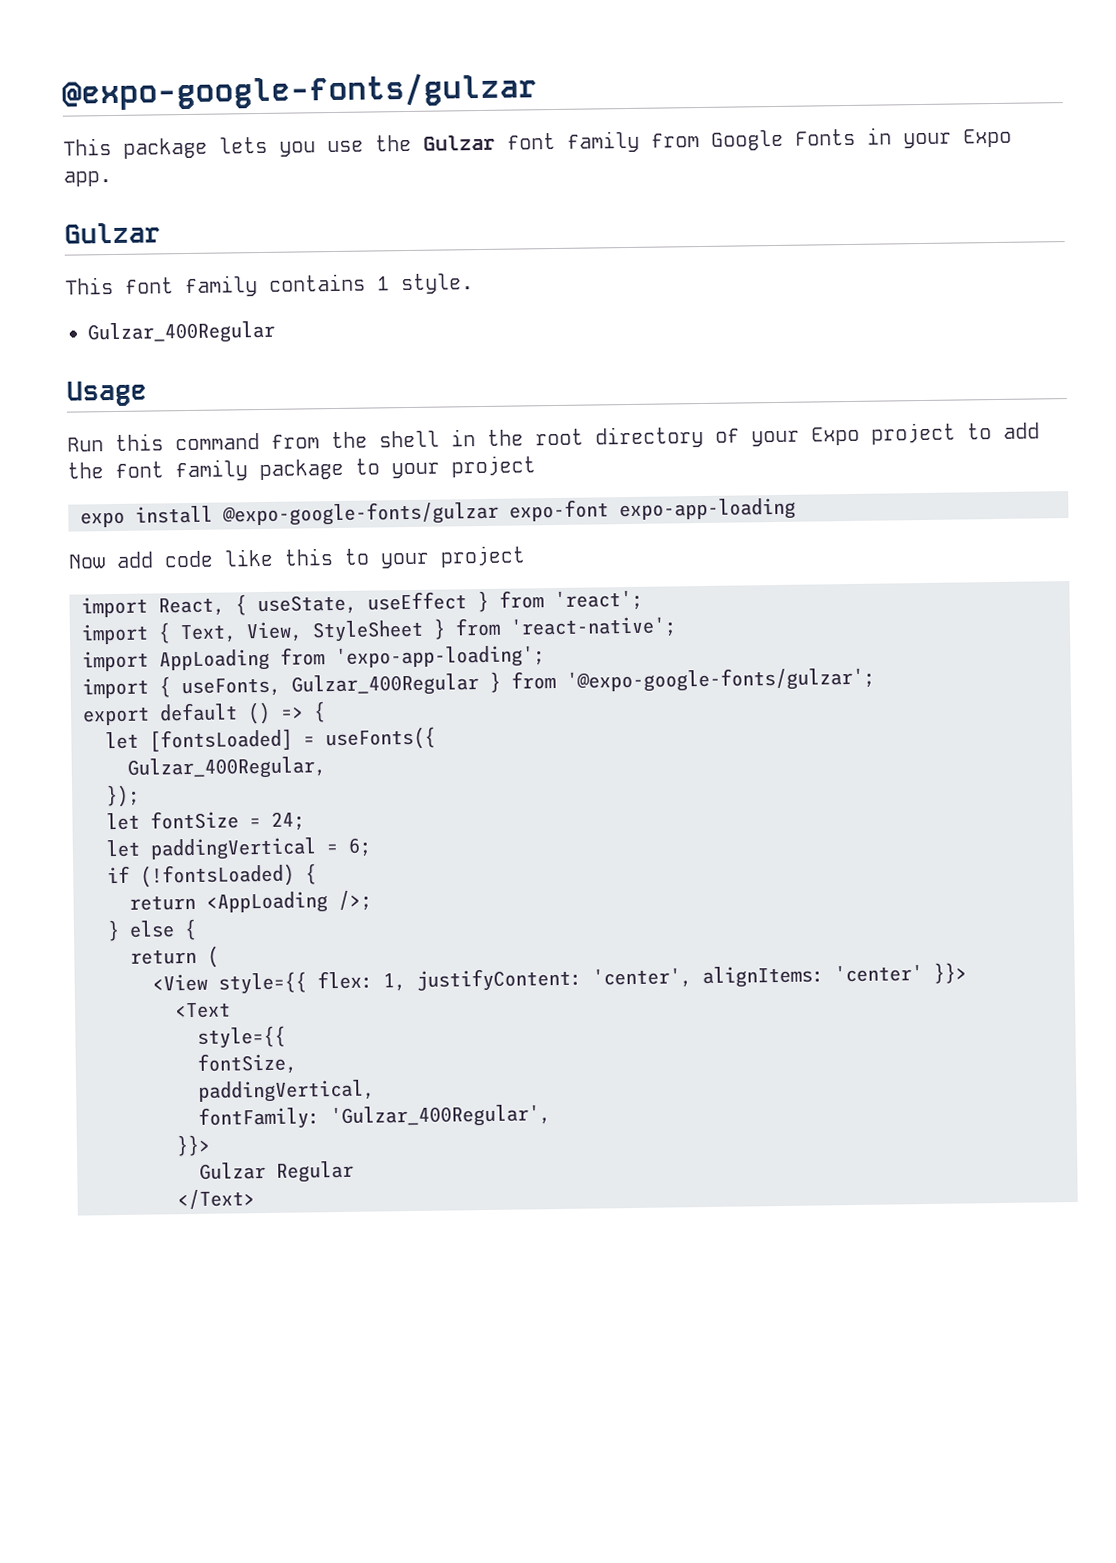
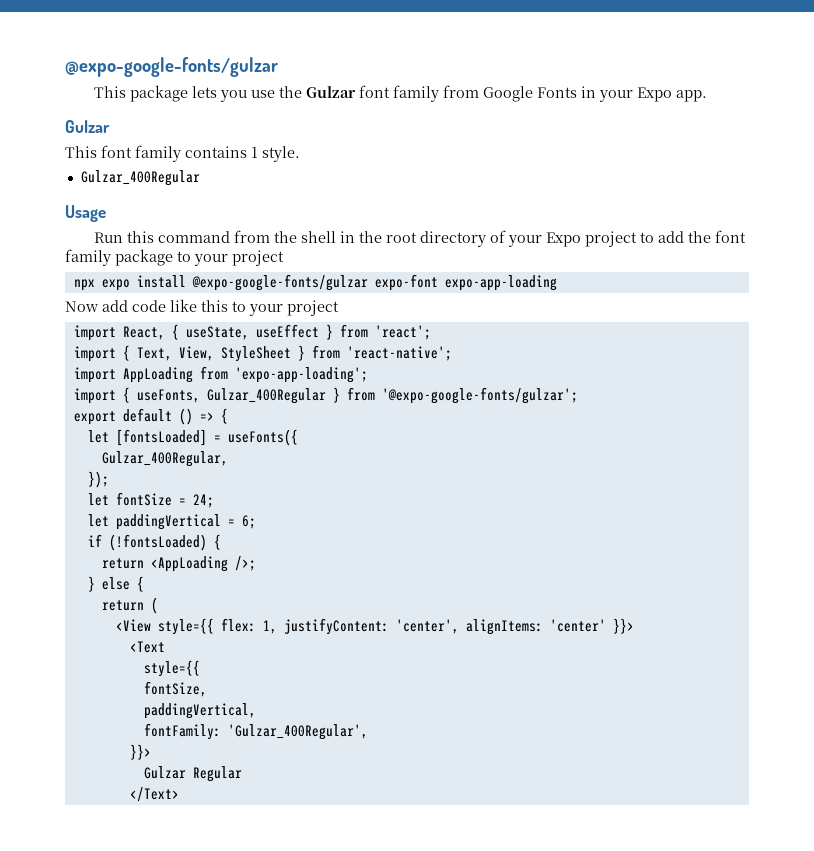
- expo install @expo-google-fonts/gulzar expo-font expo-app-loading
+ npx expo install @expo-google-fonts/gulzar expo-font expo-app-loading

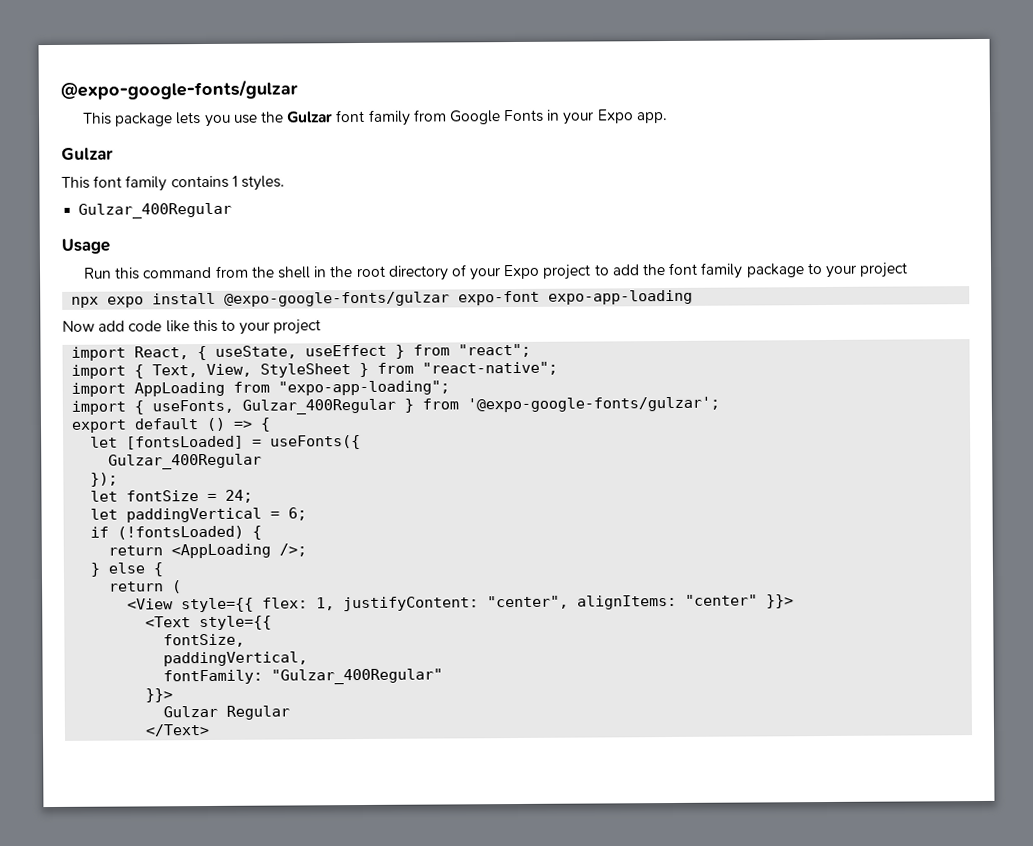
- This font family contains 1 style.
+ This font family contains 1 styles.
- import React, { useState, useEffect } from 'react';
+ import React, { useState, useEffect } from "react";
- import { Text, View, StyleSheet } from 'react-native';
+ import { Text, View, StyleSheet } from "react-native";
- import AppLoading from 'expo-app-loading';
+ import AppLoading from "expo-app-loading";
  let [fontsLoaded] = useFonts({
- Gulzar_400Regular,
+ Gulzar_400Regular
- <View style={{ flex: 1, justifyContent: 'center', alignItems: 'center' }}>
+ <View style={{ flex: 1, justifyContent: "center", alignItems: "center" }}>
- <Text
- style={{
+ <Text style={{
- fontFamily: 'Gulzar_400Regular',
+ fontFamily: "Gulzar_400Regular"

